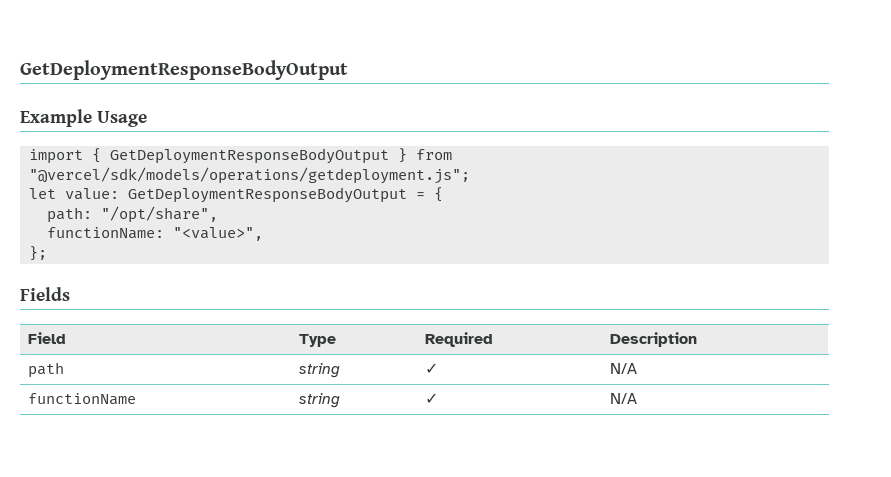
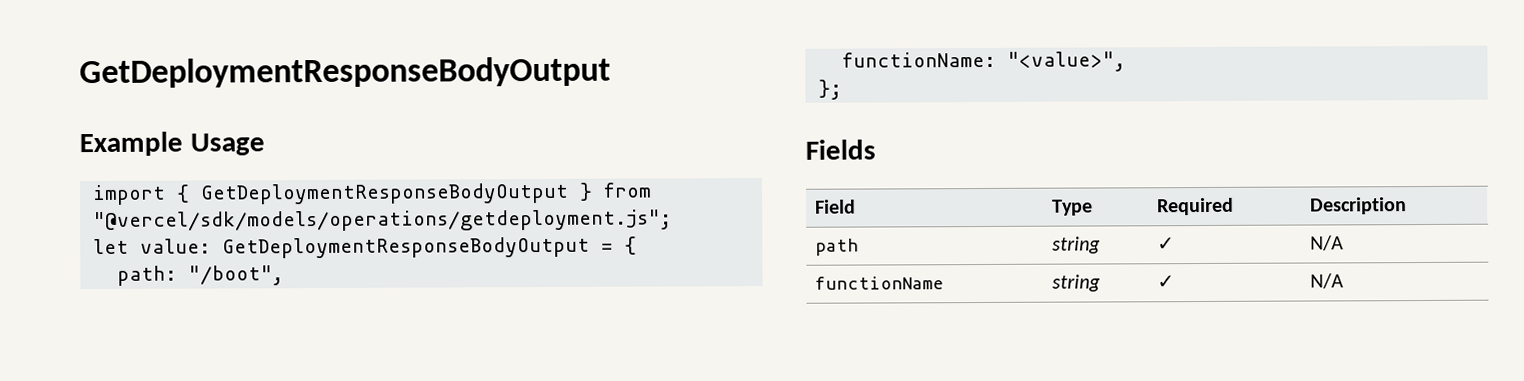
- path: "/opt/share",
+ path: "/boot",

